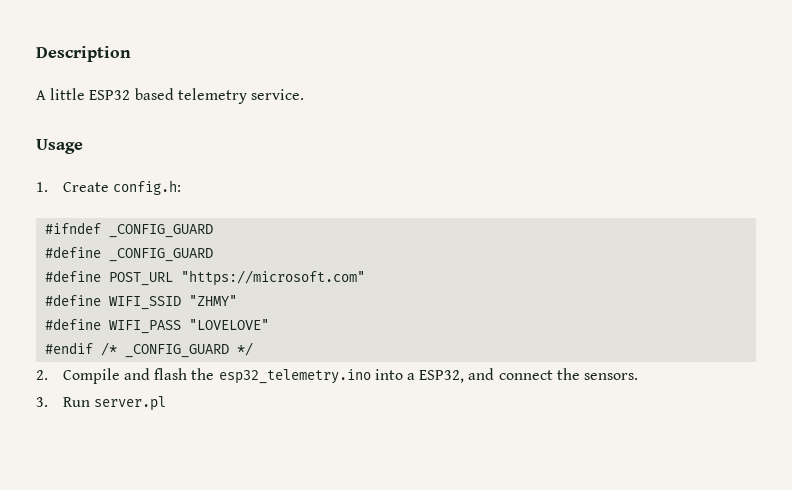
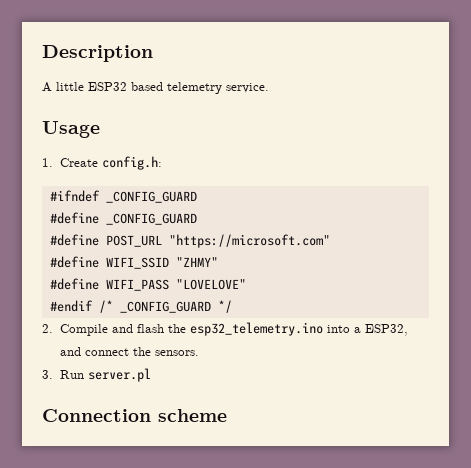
+ Connection scheme

